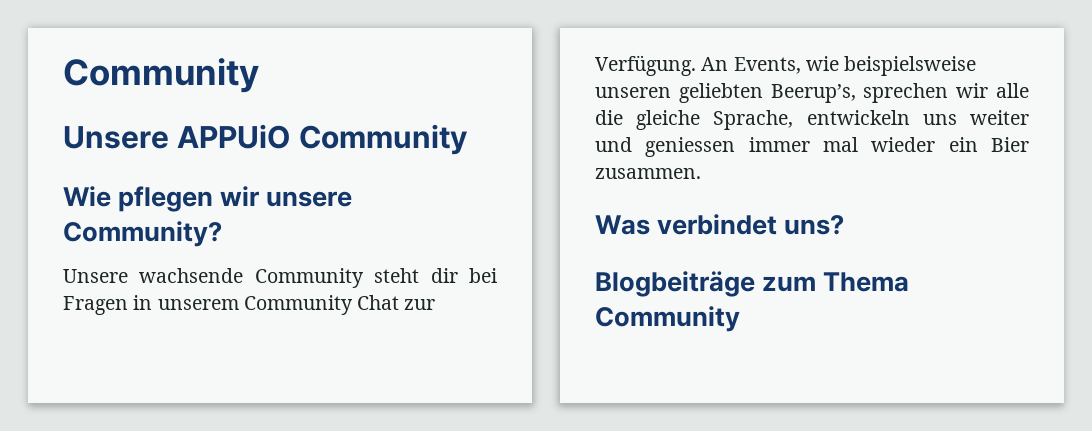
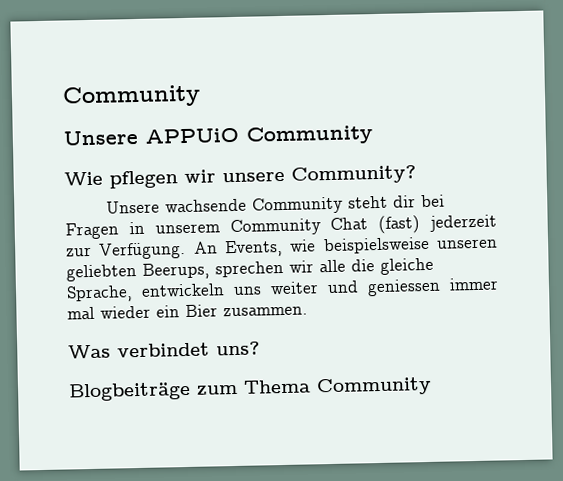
- Unsere wachsende Community steht dir bei Fragen in unserem Community Chat zur Verfügung.
+ Unsere wachsende Community steht dir bei Fragen in unserem Community Chat (fast) jederzeit zur Verfügung.
- An Events, wie beispielsweise unseren geliebten Beerup’s, sprechen wir alle die gleiche Sprache, entwickeln uns weiter und geniessen immer mal wieder ein Bier zusammen.
+ An Events, wie beispielsweise unseren geliebten Beerups, sprechen wir alle die gleiche Sprache, entwickeln uns weiter und geniessen immer mal wieder ein Bier zusammen.

